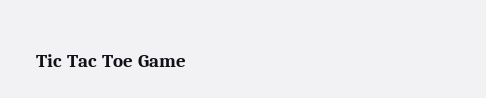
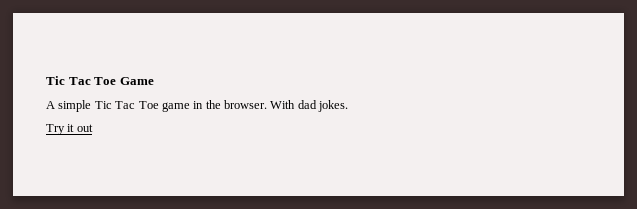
+ A simple Tic Tac Toe game in the browser. With dad jokes.
+ Try it out

